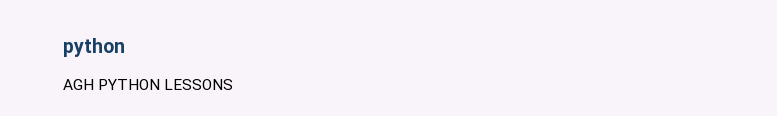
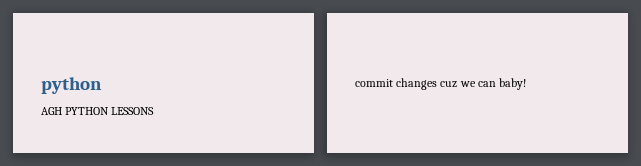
+ commit changes cuz we can baby!

